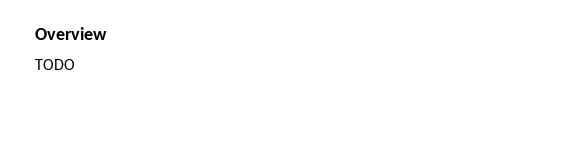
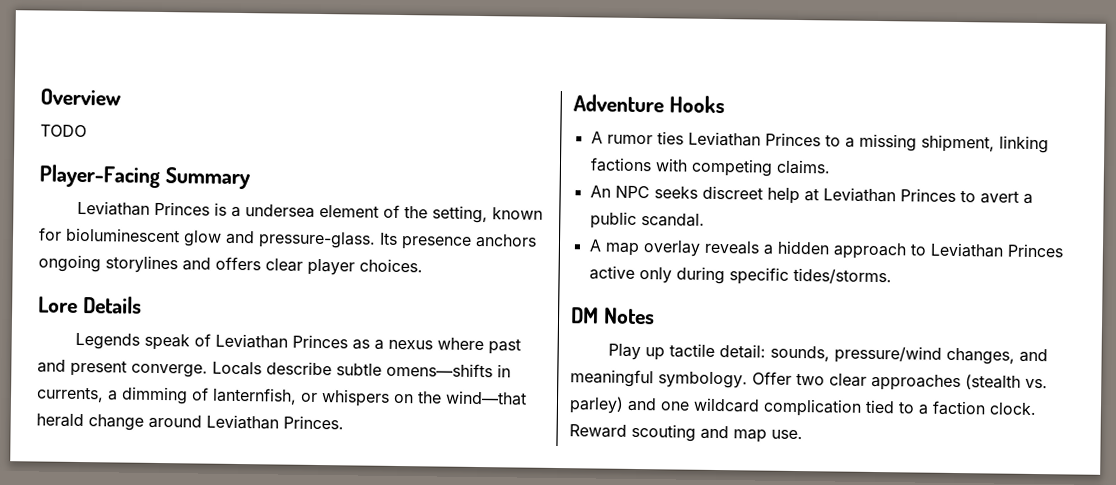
+ Player-Facing Summary
+ Leviathan Princes is a undersea element of the setting, known for bioluminescent glow and pressure-glass. Its presence anchors ongoing storylines and offers clear player choices.
+ Lore Details
+ Legends speak of Leviathan Princes as a nexus where past and present converge. Locals describe subtle omens—shifts in currents, a dimming of lanternfish, or whispers on the wind—that herald change around Leviathan Princes.
+ Adventure Hooks
+ A rumor ties Leviathan Princes to a missing shipment, linking factions with competing claims.
+ An NPC seeks discreet help at Leviathan Princes to avert a public scandal.
+ A map overlay reveals a hidden approach to Leviathan Princes active only during specific tides/storms.
+ DM Notes
+ Play up tactile detail: sounds, pressure/wind changes, and meaningful symbology. Offer two clear approaches (stealth vs. parley) and one wildcard complication tied to a faction clock. Reward scouting and map use.

